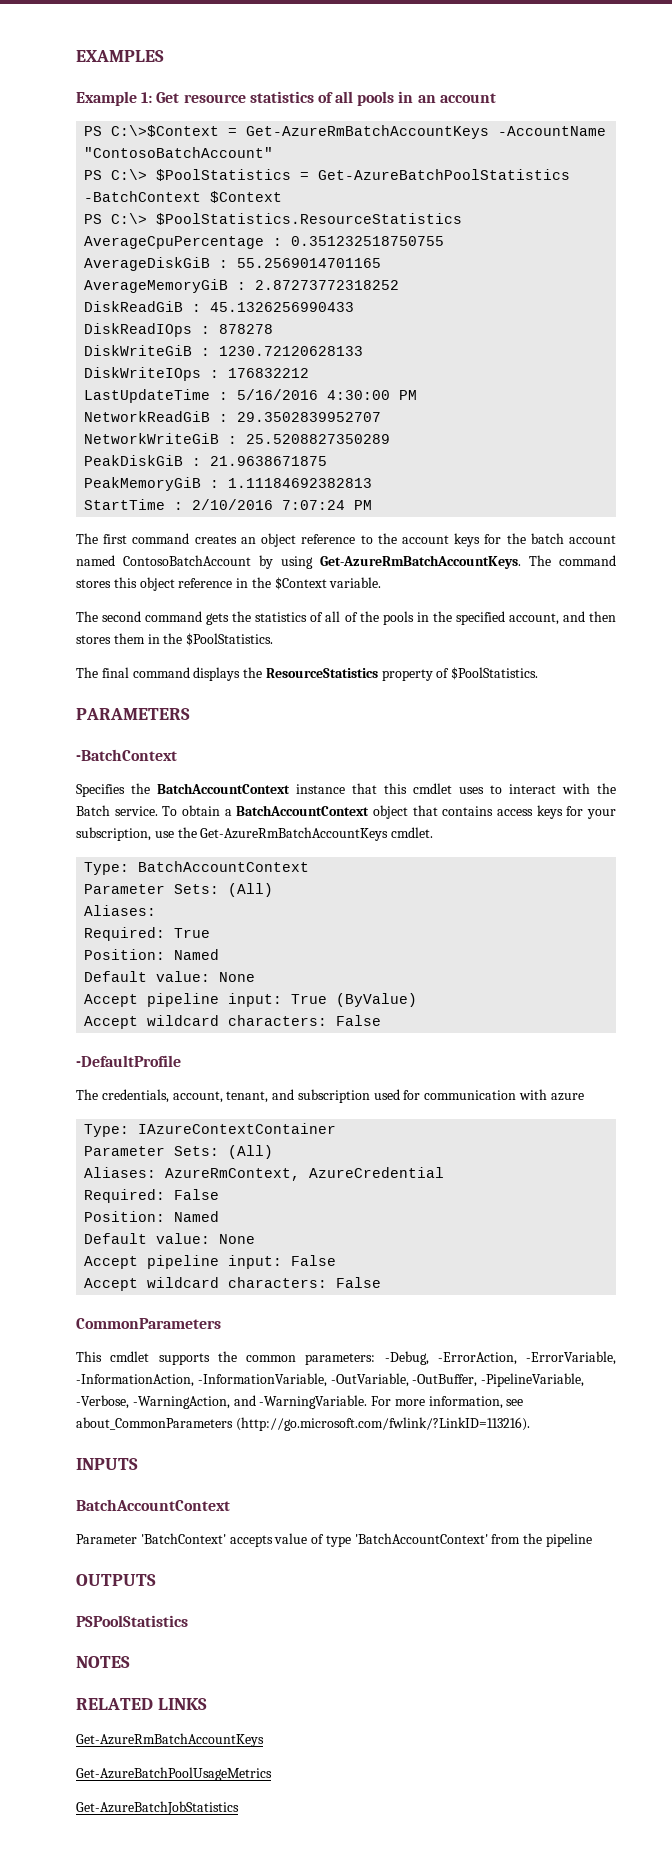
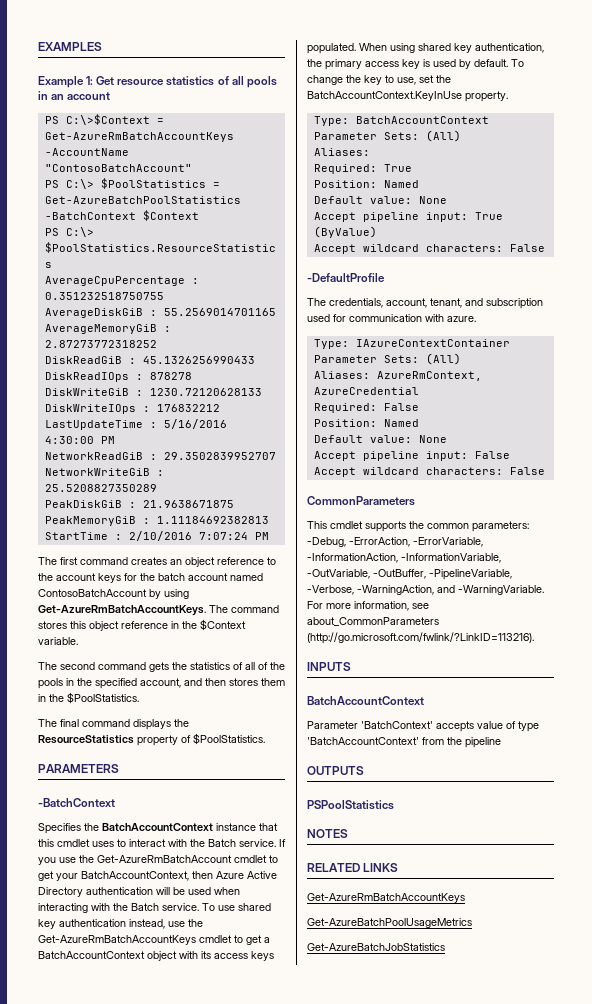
- To obtain a BatchAccountContext object that contains access keys for your subscription, use the Get-AzureRmBatchAccountKeys cmdlet.
+ If you use the Get-AzureRmBatchAccount cmdlet to get your BatchAccountContext, then Azure Active Directory authentication will be used when interacting with the Batch service. To use shared key authentication instead, use the Get-AzureRmBatchAccountKeys cmdlet to get a BatchAccountContext object with its access keys populated. When using shared key authentication, the primary access key is used by default. To change the key to use, set the BatchAccountContext.KeyInUse property.
- The credentials, account, tenant, and subscription used for communication with azure
+ The credentials, account, tenant, and subscription used for communication with azure.

